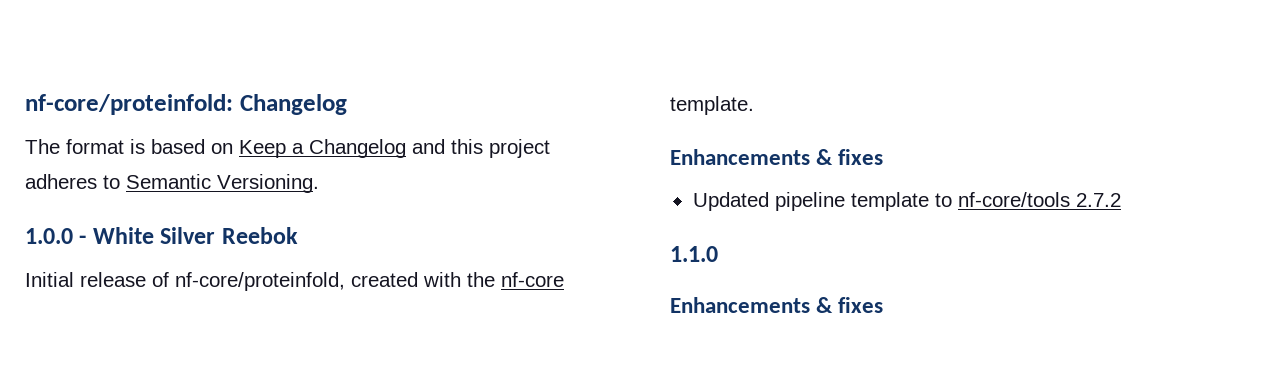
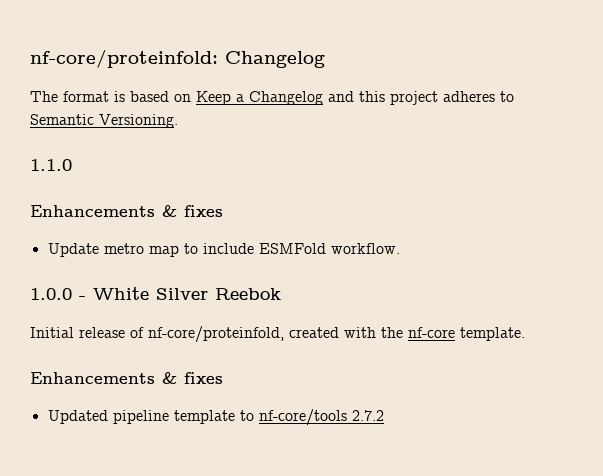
+ 1.1.0
+ Enhancements & fixes
+ Update metro map to include ESMFold workflow.
- 1.1.0
- Enhancements & fixes

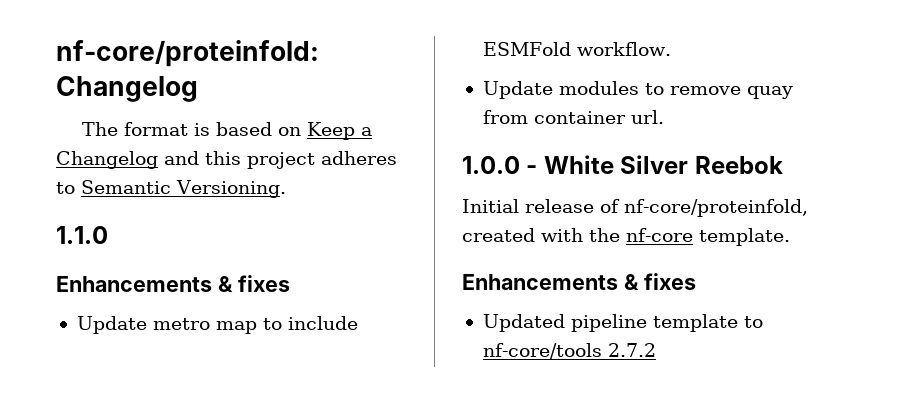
+ Update modules to remove quay from container url.

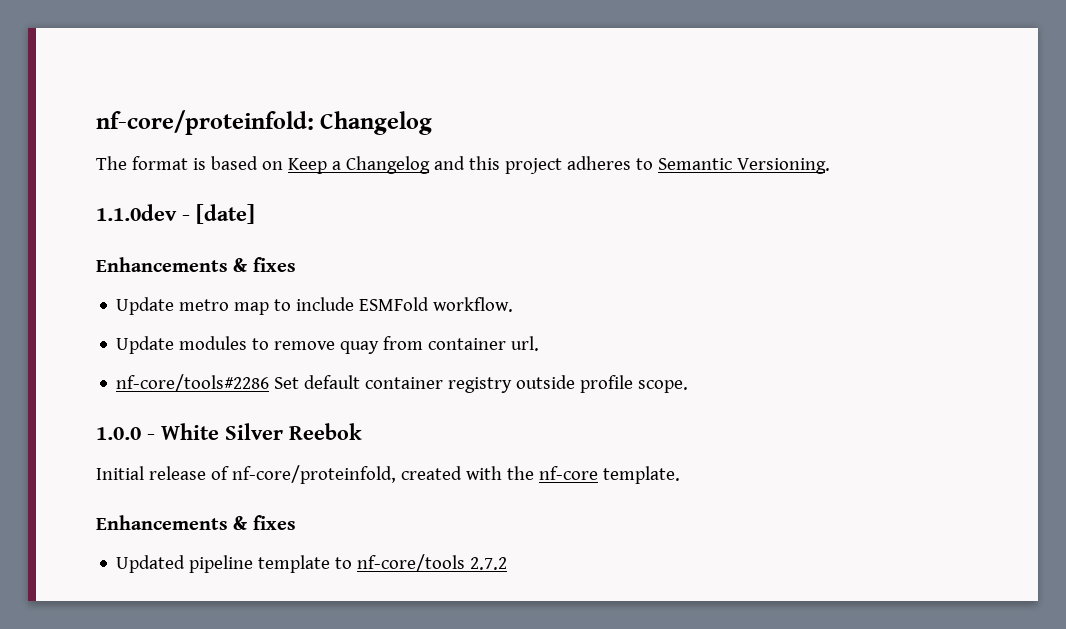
- 1.1.0
+ 1.1.0dev - [date]
+ nf-core/tools#2286 Set default container registry outside profile scope.

